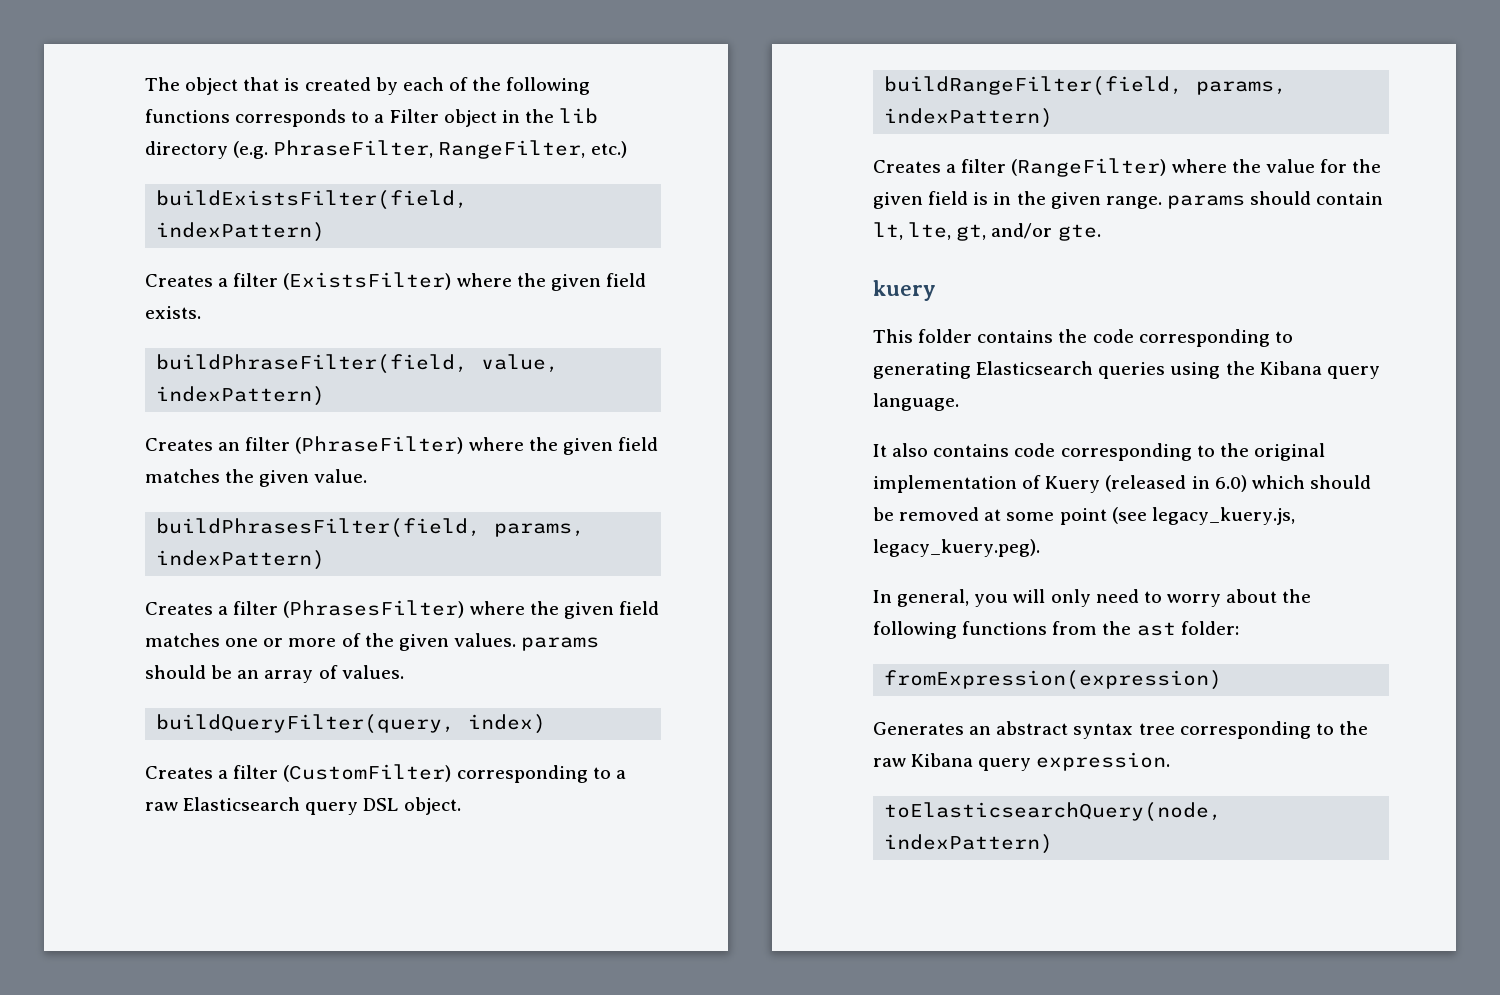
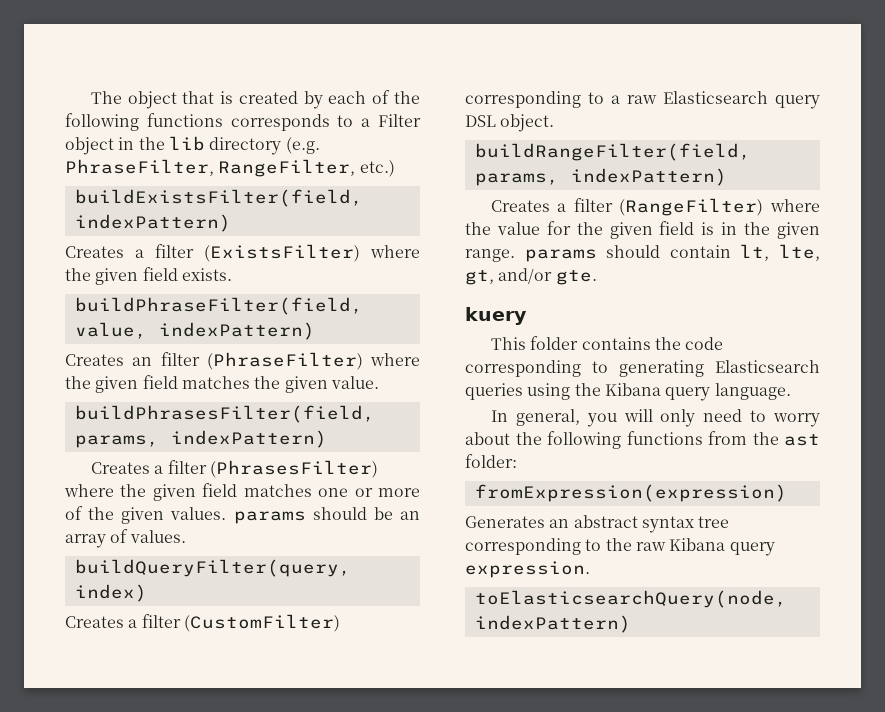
- It also contains code corresponding to the original implementation of Kuery (released in 6.0) which should be removed at some point (see legacy_kuery.js, legacy_kuery.peg).

